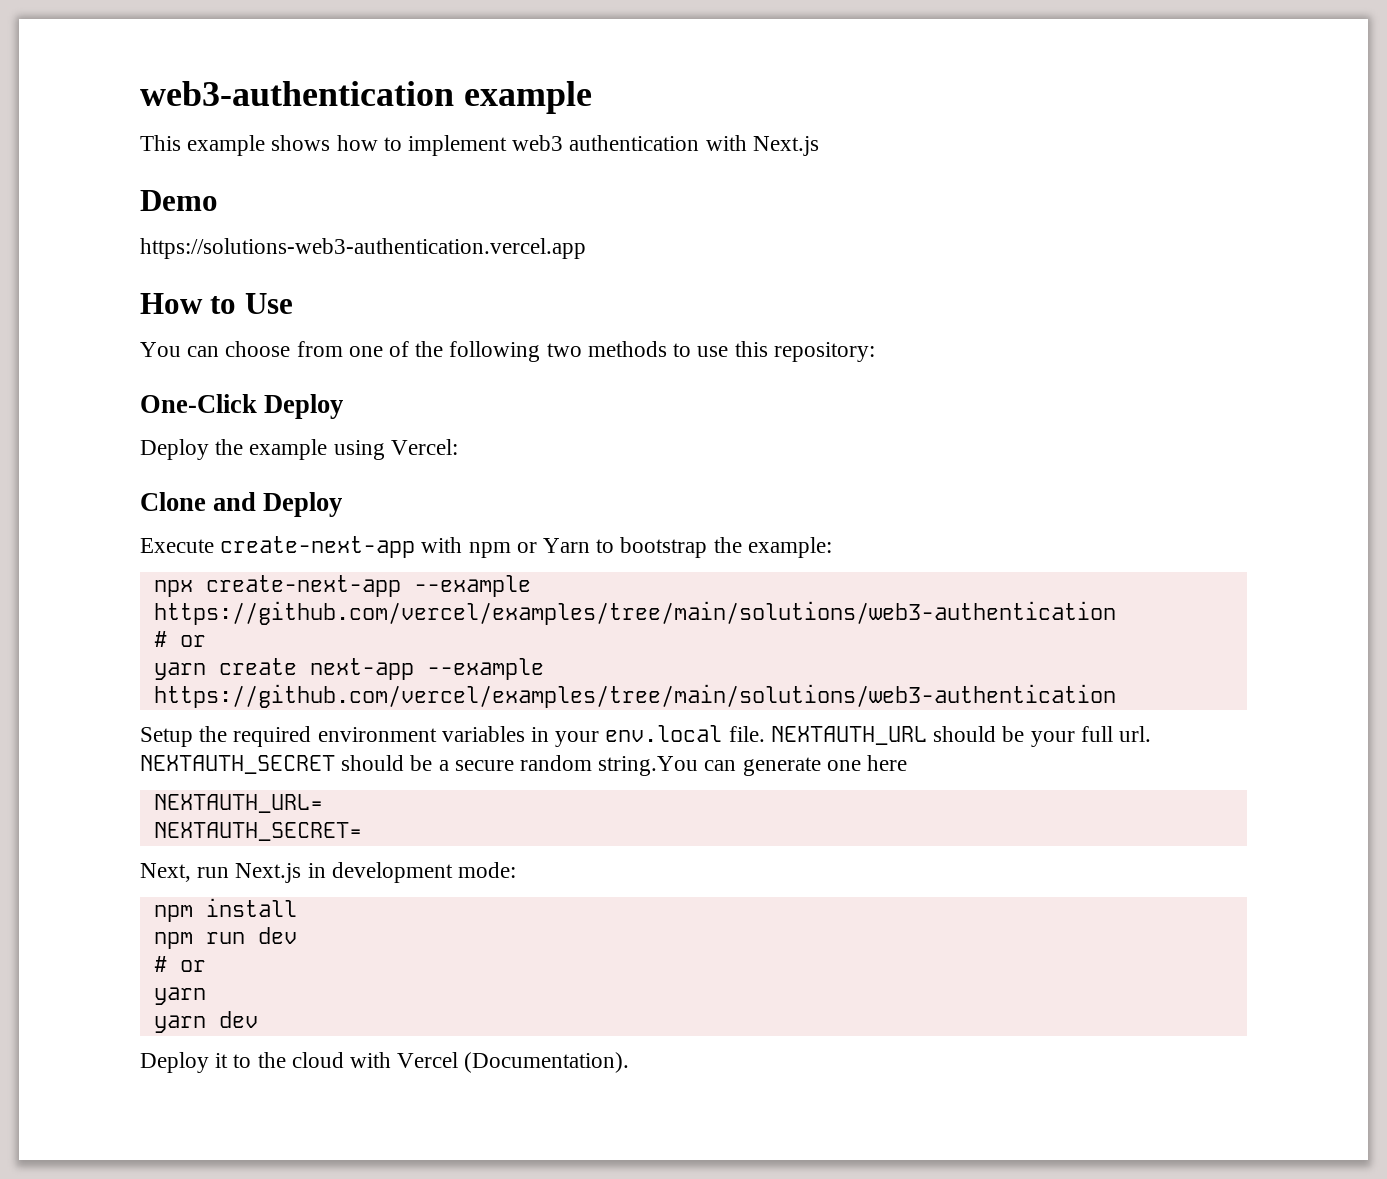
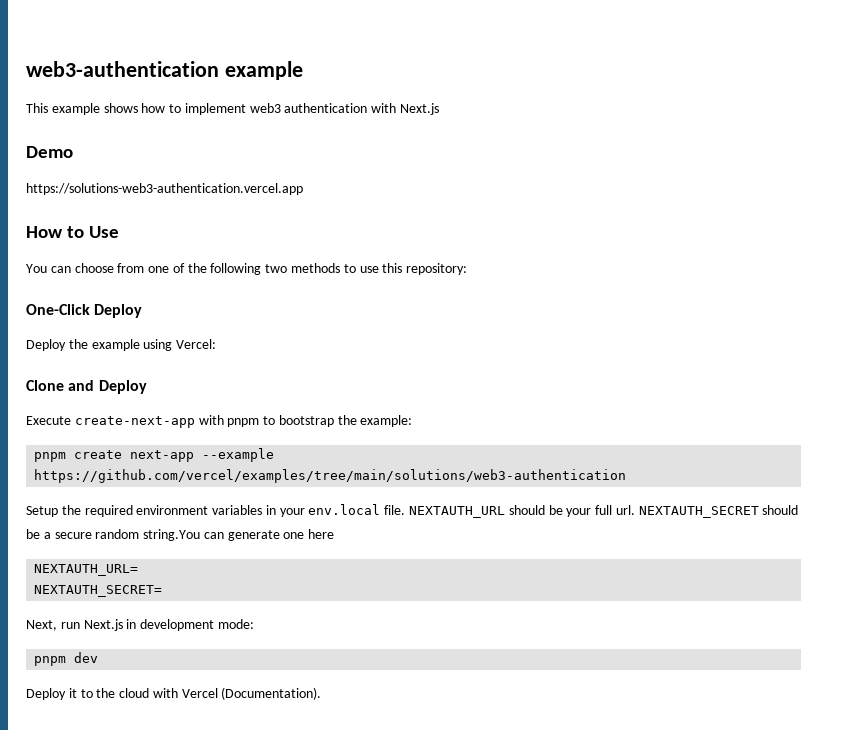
- Execute create-next-app with npm or Yarn to bootstrap the example:
+ Execute create-next-app with pnpm to bootstrap the example:
- npx create-next-app --example https://github.com/vercel/examples/tree/main/solutions/web3-authentication
- # or
- yarn create next-app --example https://github.com/vercel/examples/tree/main/solutions/web3-authentication
+ pnpm create next-app --example https://github.com/vercel/examples/tree/main/solutions/web3-authentication
- npm install
- npm run dev
- # or
- yarn
- yarn dev
+ pnpm dev

